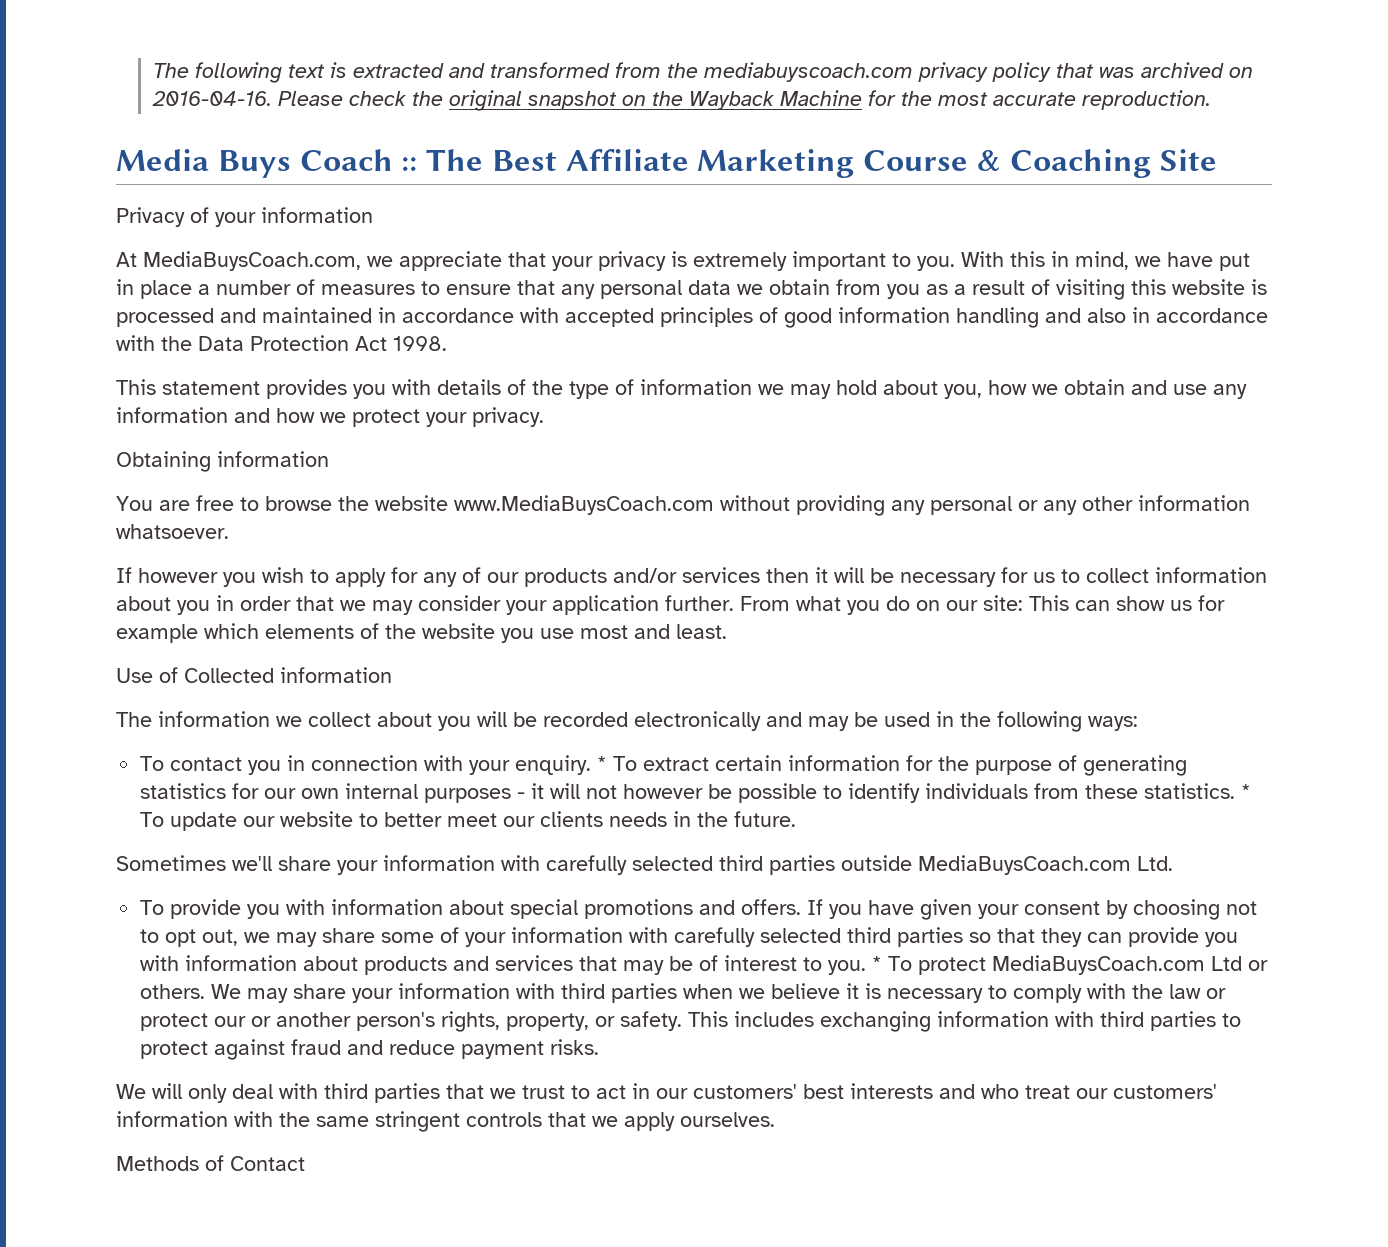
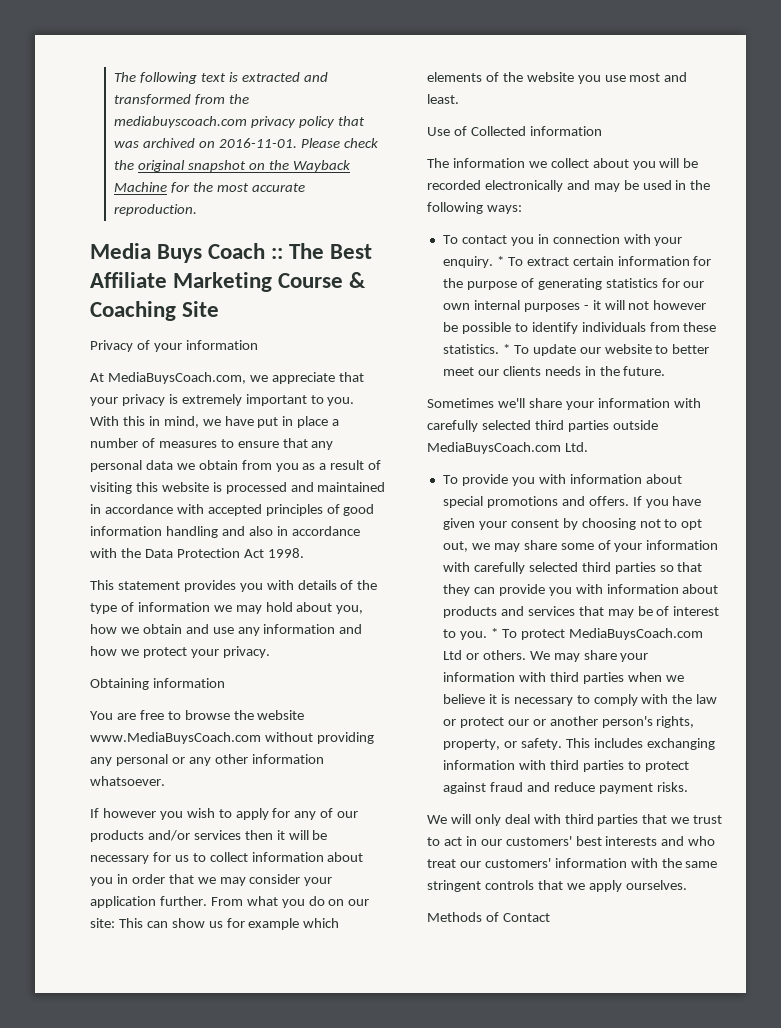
- The following text is extracted and transformed from the mediabuyscoach.com privacy policy that was archived on 2016-04-16.
+ The following text is extracted and transformed from the mediabuyscoach.com privacy policy that was archived on 2016-11-01.

